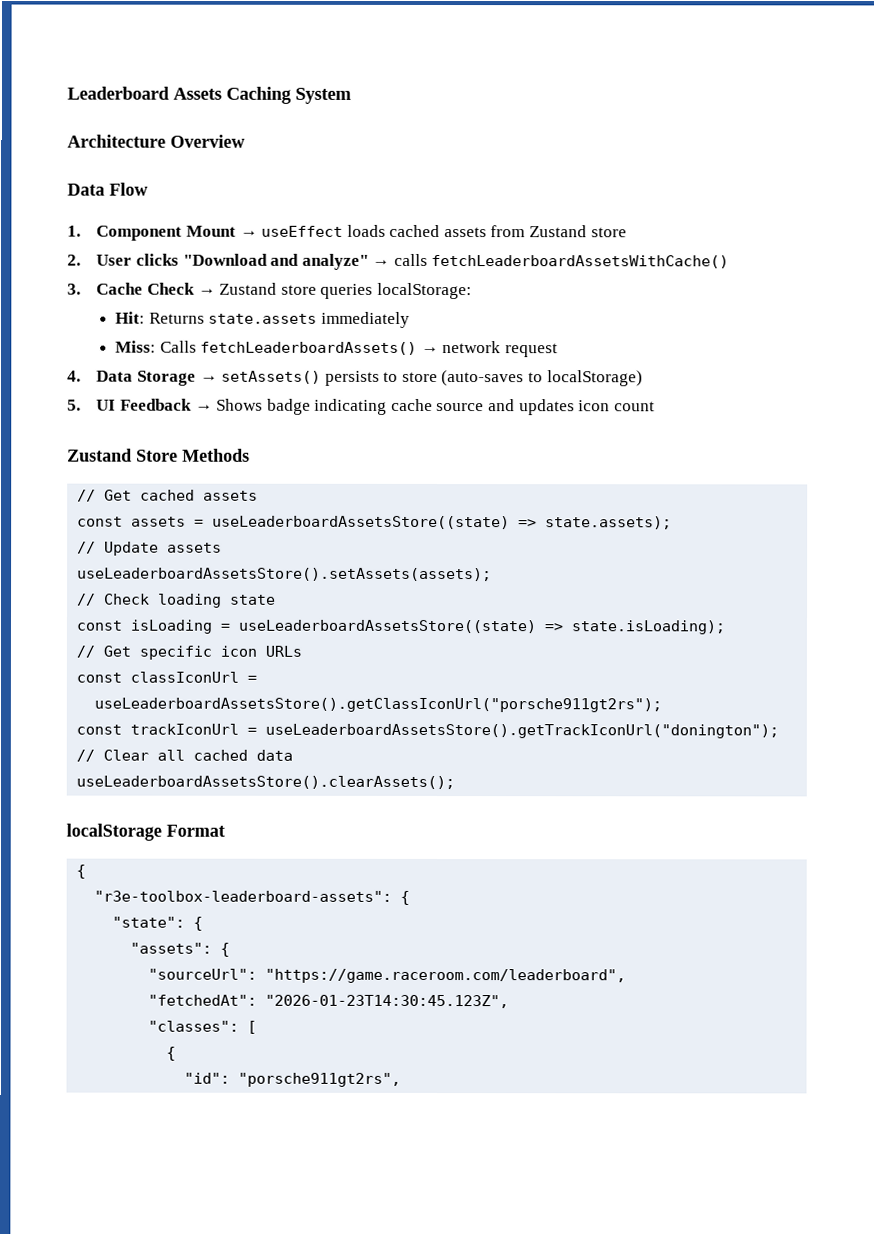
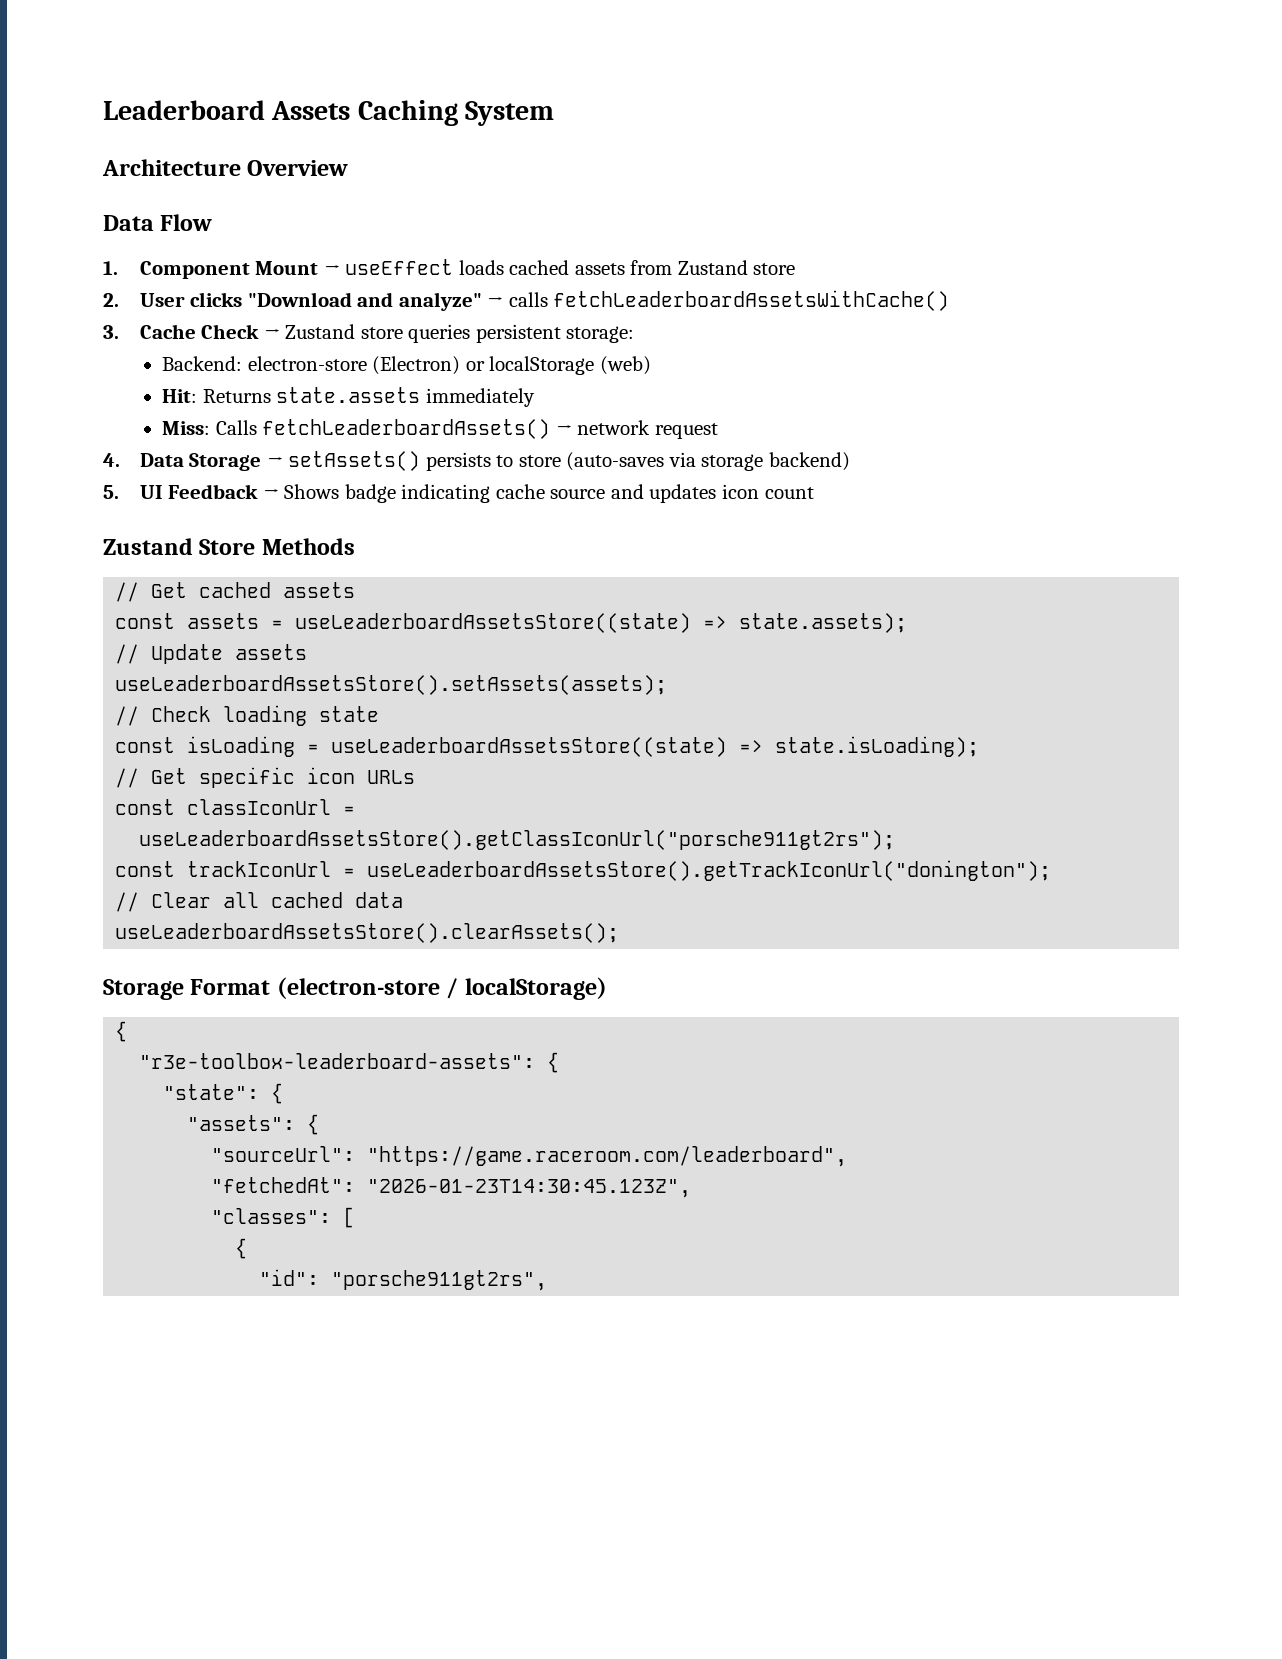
- 3. Cache Check → Zustand store queries localStorage:
+ 3. Cache Check → Zustand store queries persistent storage:
+ Backend: electron-store (Electron) or localStorage (web)
- 4. Data Storage → setAssets() persists to store (auto-saves to localStorage)
+ 4. Data Storage → setAssets() persists to store (auto-saves via storage backend)
- localStorage Format
+ Storage Format (electron-store / localStorage)

